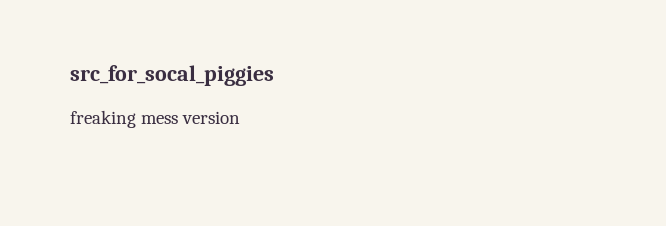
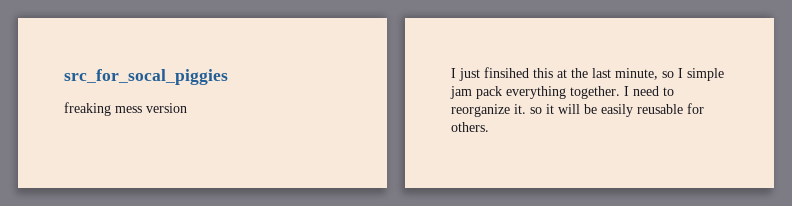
+ I just finsihed this at the last minute, so I simple jam pack everything together. I need to reorganize it. so it will be easily reusable for others.

